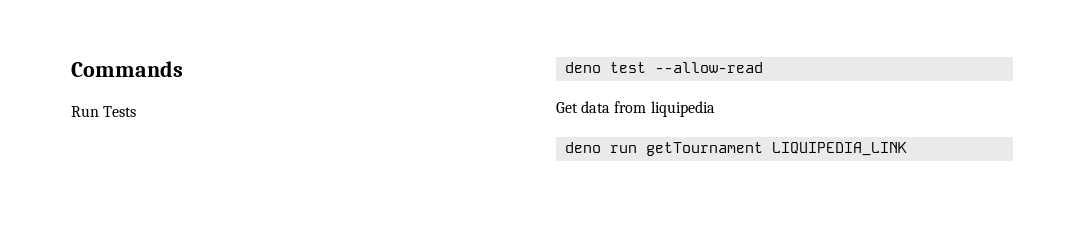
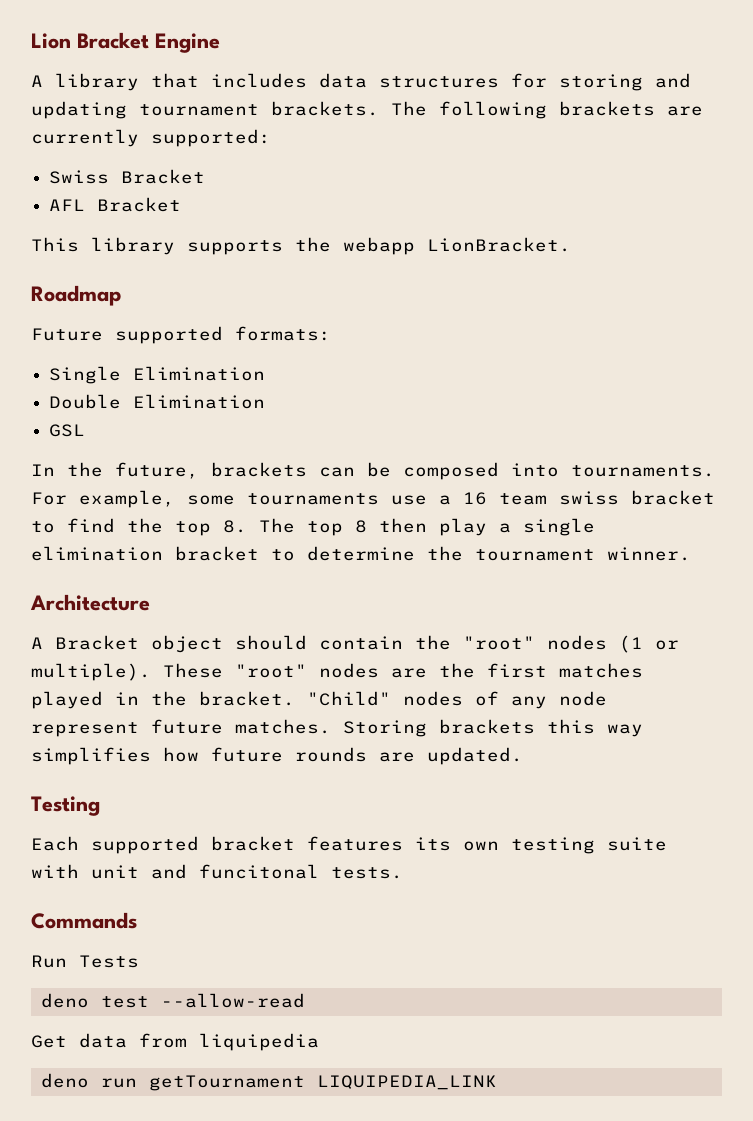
+ Lion Bracket Engine
+ A library that includes data structures for storing and updating tournament brackets. The following brackets are currently supported:
+ Swiss Bracket
+ AFL Bracket
+ This library supports the webapp LionBracket.
+ Roadmap
+ Future supported formats:
+ Single Elimination
+ Double Elimination
+ GSL
+ In the future, brackets can be composed into tournaments. For example, some tournaments use a 16 team swiss bracket to find the top 8. The top 8 then play a single elimination bracket to determine the tournament winner.
+ Architecture
+ A Bracket object should contain the "root" nodes (1 or multiple). These "root" nodes are the first matches played in the bracket. "Child" nodes of any node represent future matches. Storing brackets this way simplifies how future rounds are updated.
+ Testing
+ Each supported bracket features its own testing suite with unit and funcitonal tests.

